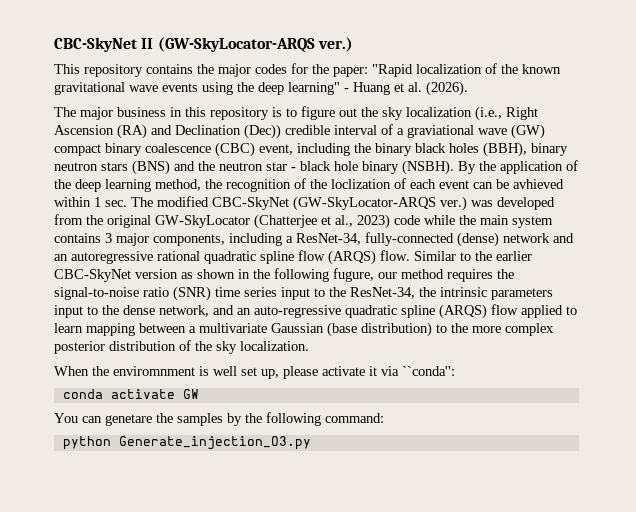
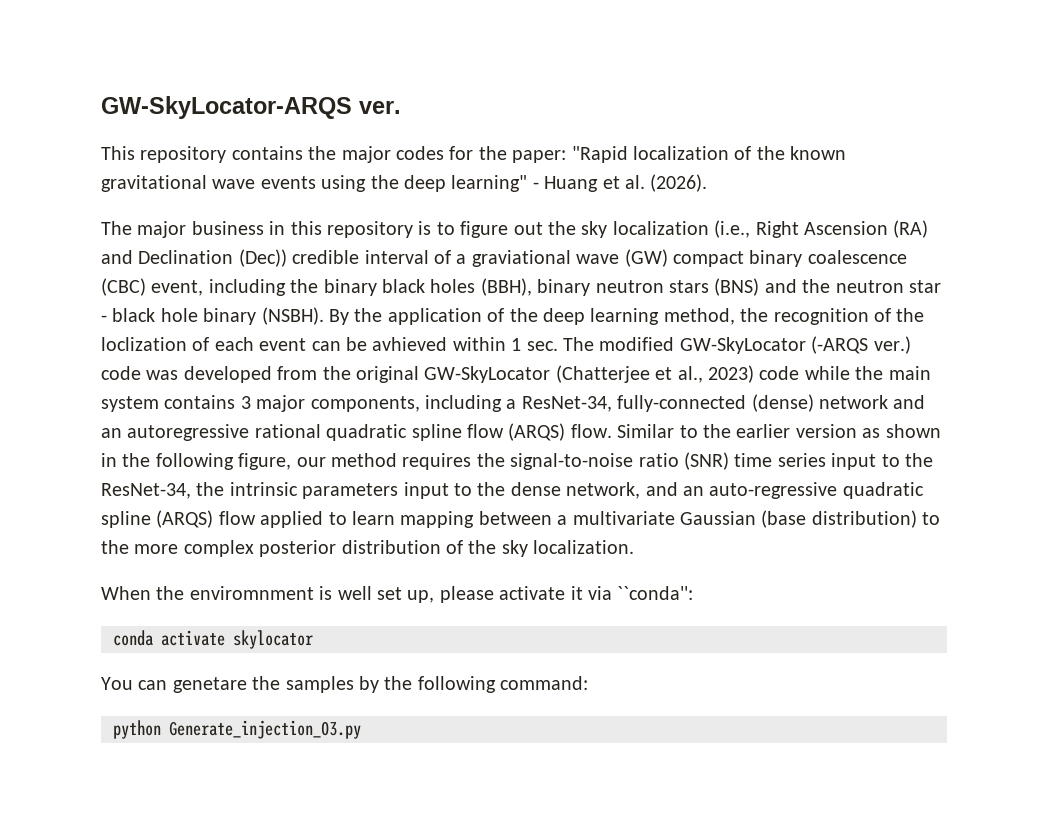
- CBC-SkyNet II (GW-SkyLocator-ARQS ver.)
+ GW-SkyLocator-ARQS ver.
- By the application of the deep learning method, the recognition of the loclization of each event can be avhieved within 1 sec. The modified CBC-SkyNet (GW-SkyLocator-ARQS ver.) was developed from the original GW-SkyLocator (Chatterjee et al., 2023) code while the main system contains 3 major components, including a ResNet-34, fully-connected (dense) network and an autoregressive rational quadratic spline flow (ARQS) flow.
+ By the application of the deep learning method, the recognition of the loclization of each event can be avhieved within 1 sec. The modified GW-SkyLocator (-ARQS ver.) code was developed from the original GW-SkyLocator (Chatterjee et al., 2023) code while the main system contains 3 major components, including a ResNet-34, fully-connected (dense) network and an autoregressive rational quadratic spline flow (ARQS) flow.
- Similar to the earlier CBC-SkyNet version as shown in the following fugure, our method requires the signal-to-noise ratio (SNR) time series input to the ResNet-34, the intrinsic parameters input to the dense network, and an auto-regressive quadratic spline (ARQS) flow applied to learn mapping between a multivariate Gaussian (base distribution) to the more complex posterior distribution of the sky localization.
+ Similar to the earlier version as shown in the following figure, our method requires the signal-to-noise ratio (SNR) time series input to the ResNet-34, the intrinsic parameters input to the dense network, and an auto-regressive quadratic spline (ARQS) flow applied to learn mapping between a multivariate Gaussian (base distribution) to the more complex posterior distribution of the sky localization.
- conda activate GW
+ conda activate skylocator

